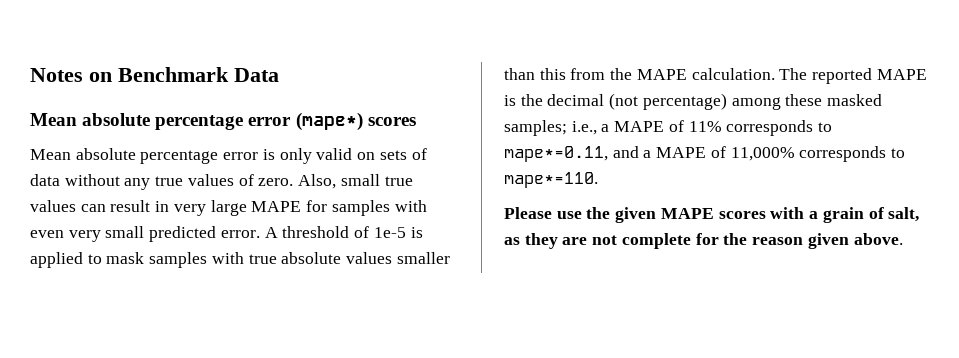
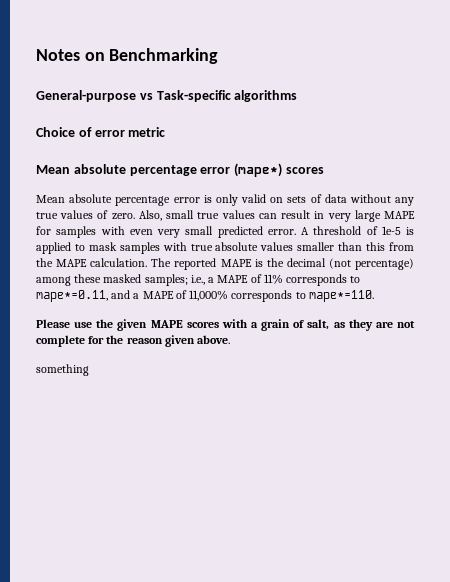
- Notes on Benchmark Data
+ Notes on Benchmarking
+ General-purpose vs Task-specific algorithms
+ Choice of error metric
+ something

